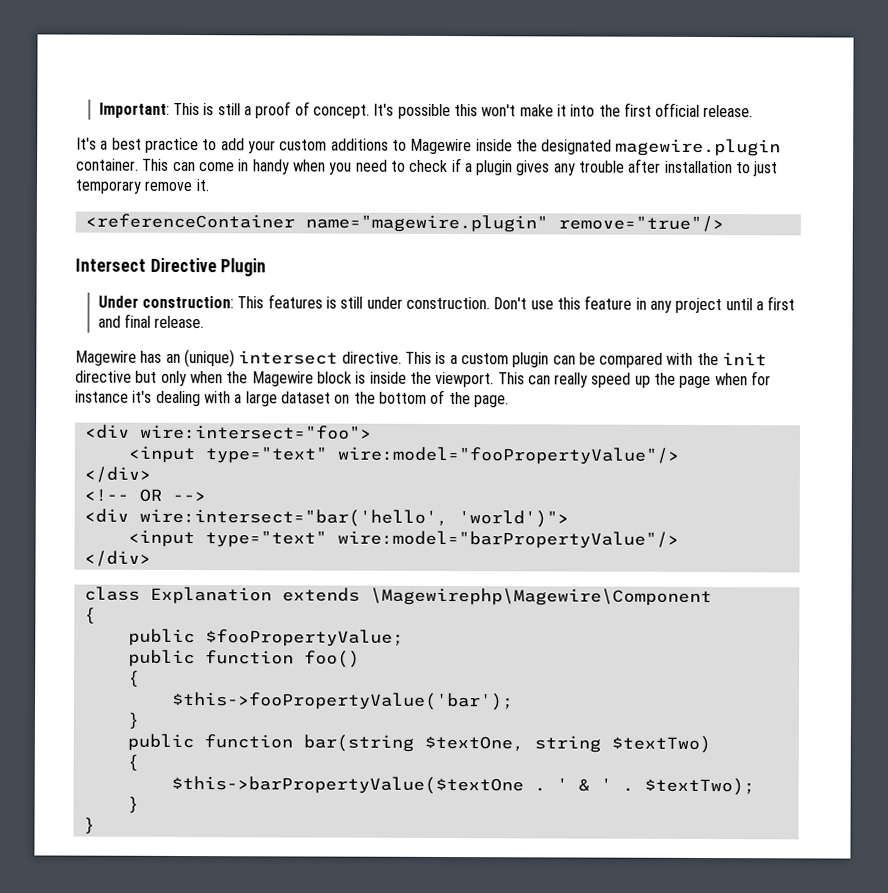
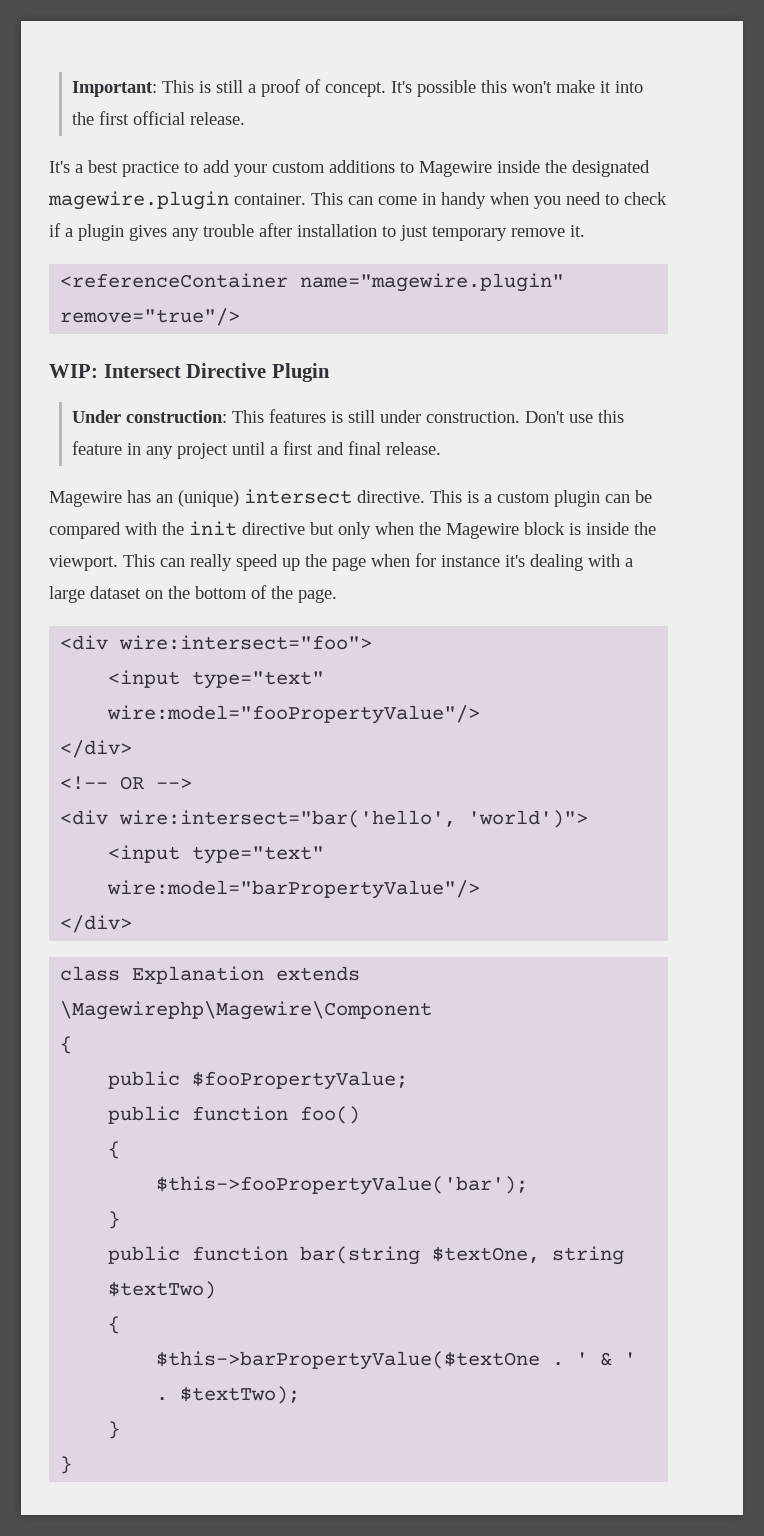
- Intersect Directive Plugin
+ WIP: Intersect Directive Plugin

